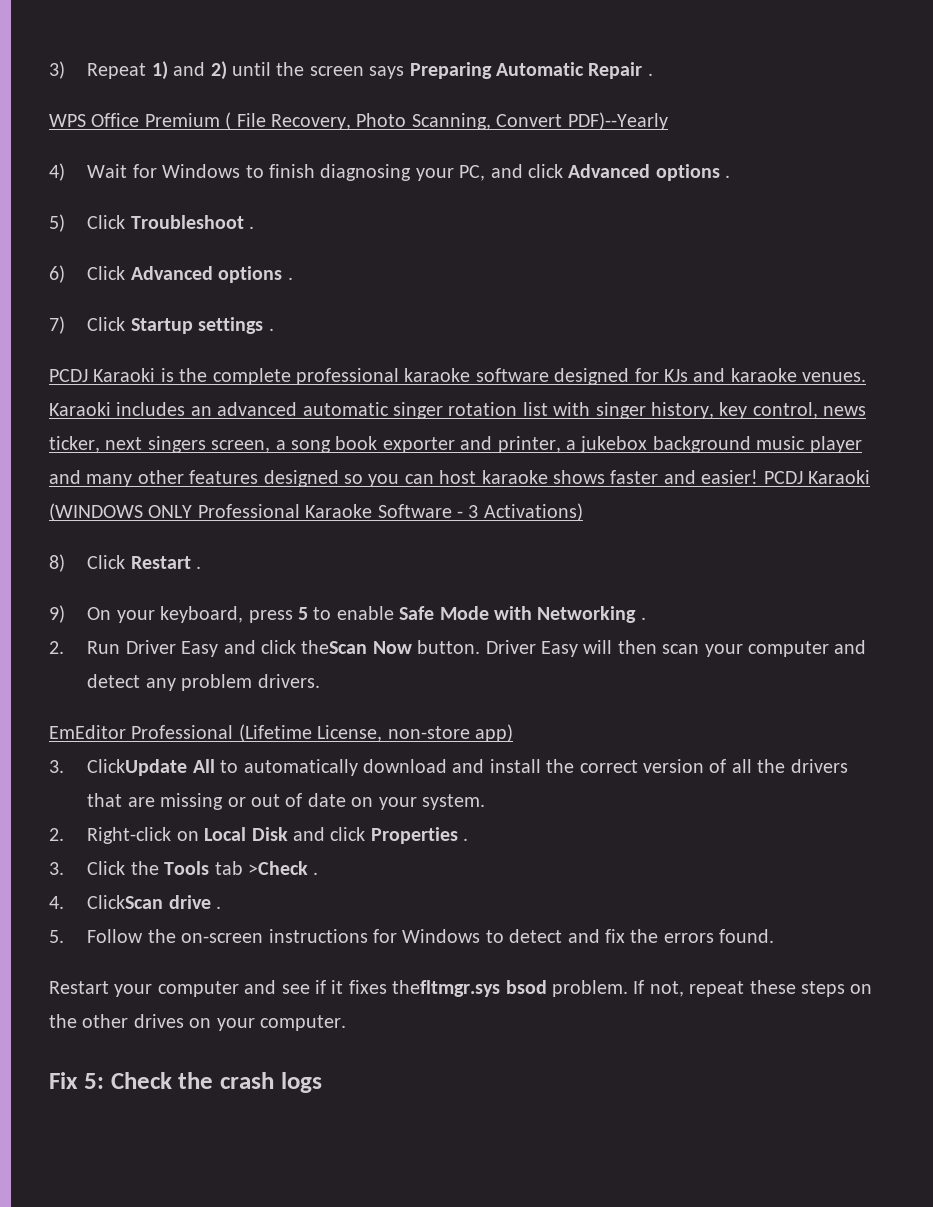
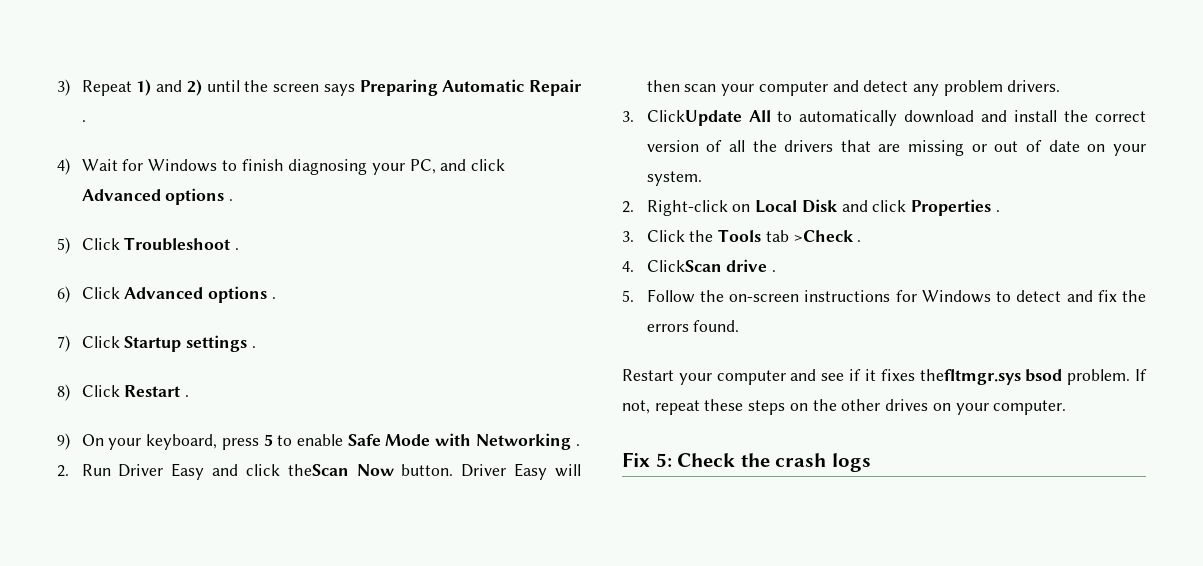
- WPS Office Premium ( File Recovery, Photo Scanning, Convert PDF)--Yearly
- PCDJ Karaoki is the complete professional karaoke software designed for KJs and karaoke venues. Karaoki includes an advanced automatic singer rotation list with singer history, key control, news ticker, next singers screen, a song book exporter and printer, a jukebox background music player and many other features designed so you can host karaoke shows faster and easier! PCDJ Karaoki (WINDOWS ONLY Professional Karaoke Software - 3 Activations)
- EmEditor Professional (Lifetime License, non-store app)

